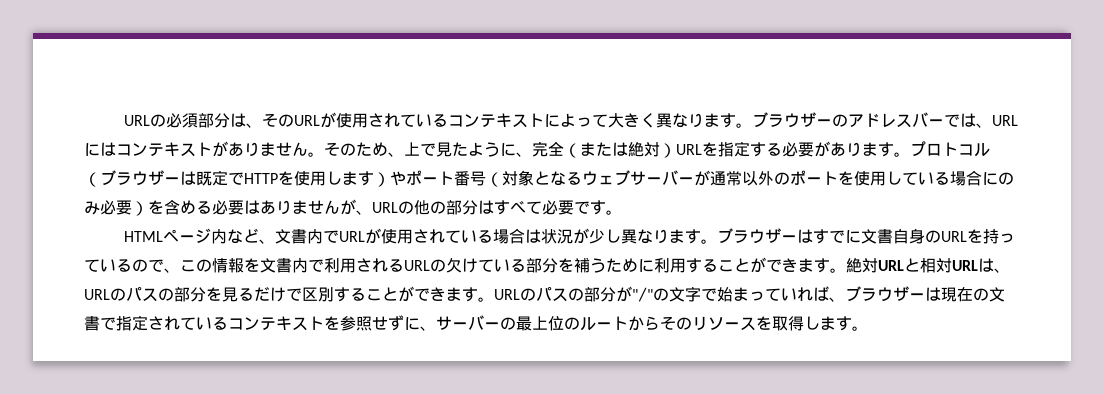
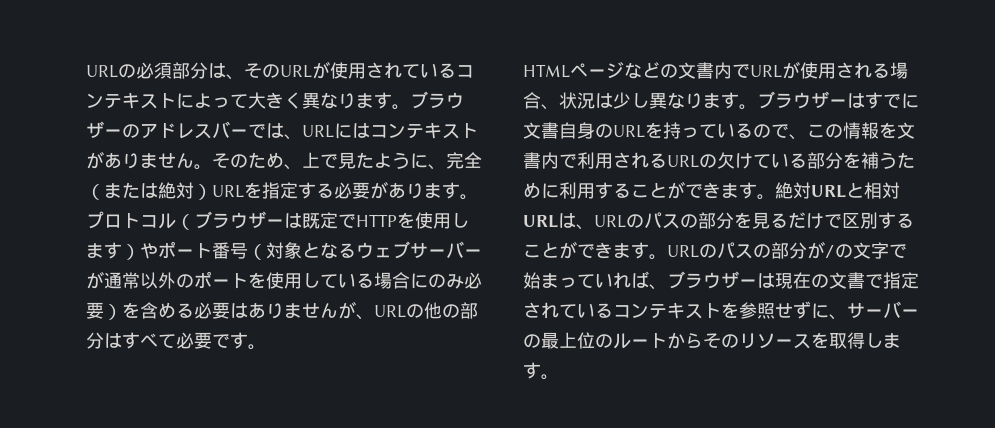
- HTMLページ内など、文書内でURLが使用されている場合は状況が少し異なります。
+ HTMLページなどの文書内でURLが使用される場合、状況は少し異なります。
- URLのパスの部分が"/"の文字で始まっていれば、ブラウザーは現在の文書で指定されているコンテキストを参照せずに、サーバーの最上位のルートからそのリソースを取得します。
+ URLのパスの部分が/の文字で始まっていれば、ブラウザーは現在の文書で指定されているコンテキストを参照せずに、サーバーの最上位のルートからそのリソースを取得します。

